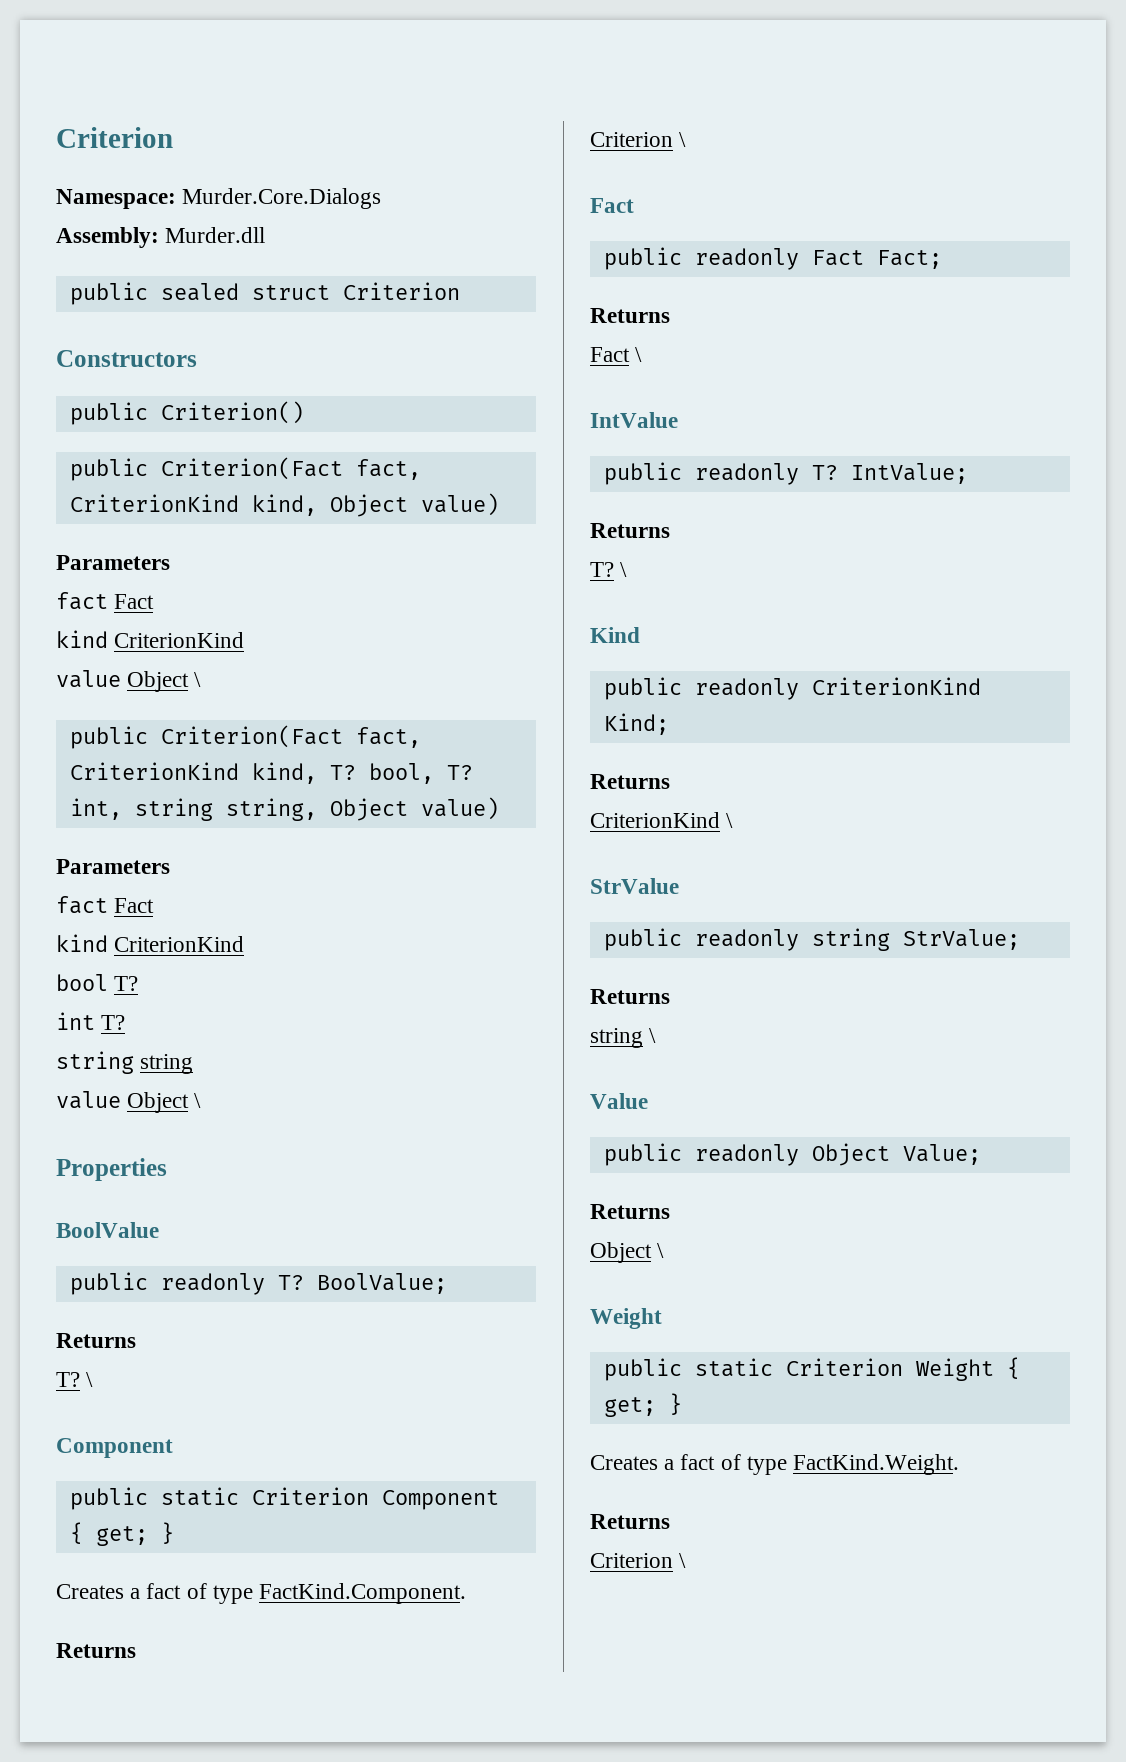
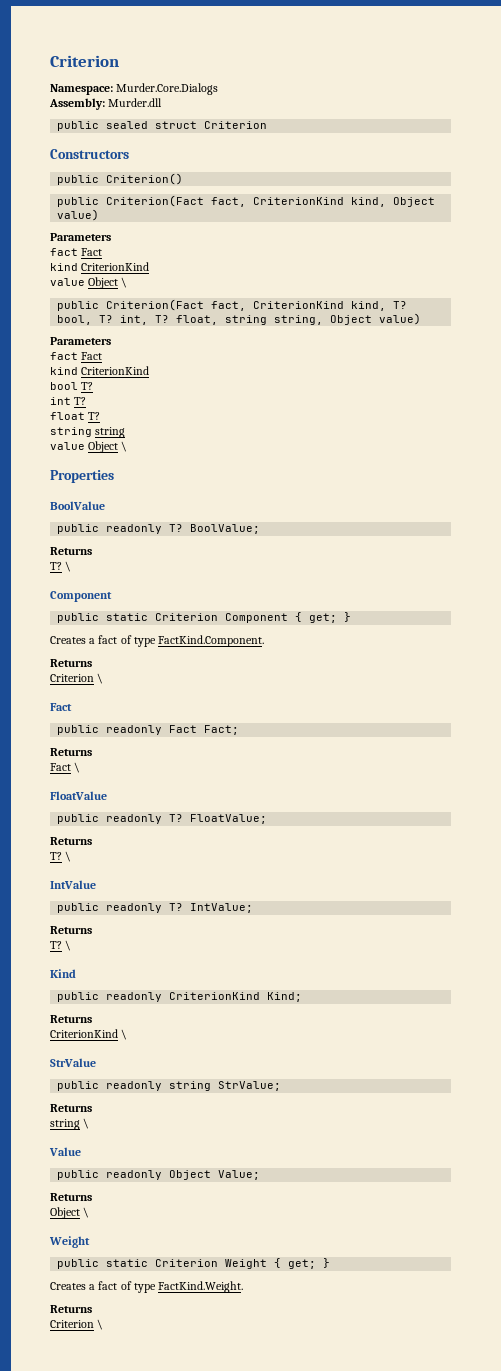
- public Criterion(Fact fact, CriterionKind kind, T? bool, T? int, string string, Object value)
+ public Criterion(Fact fact, CriterionKind kind, T? bool, T? int, T? float, string string, Object value)
+ float T?
+ FloatValue
+ public readonly T? FloatValue;
+ Returns
+ T? \

